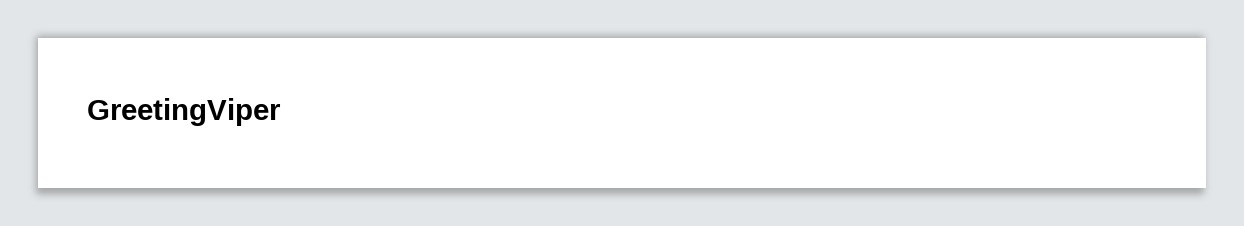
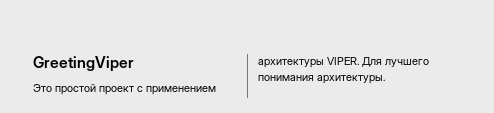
+ Это простой проект с применением архитектуры VIPER. Для лучшего понимания архитектуры.

